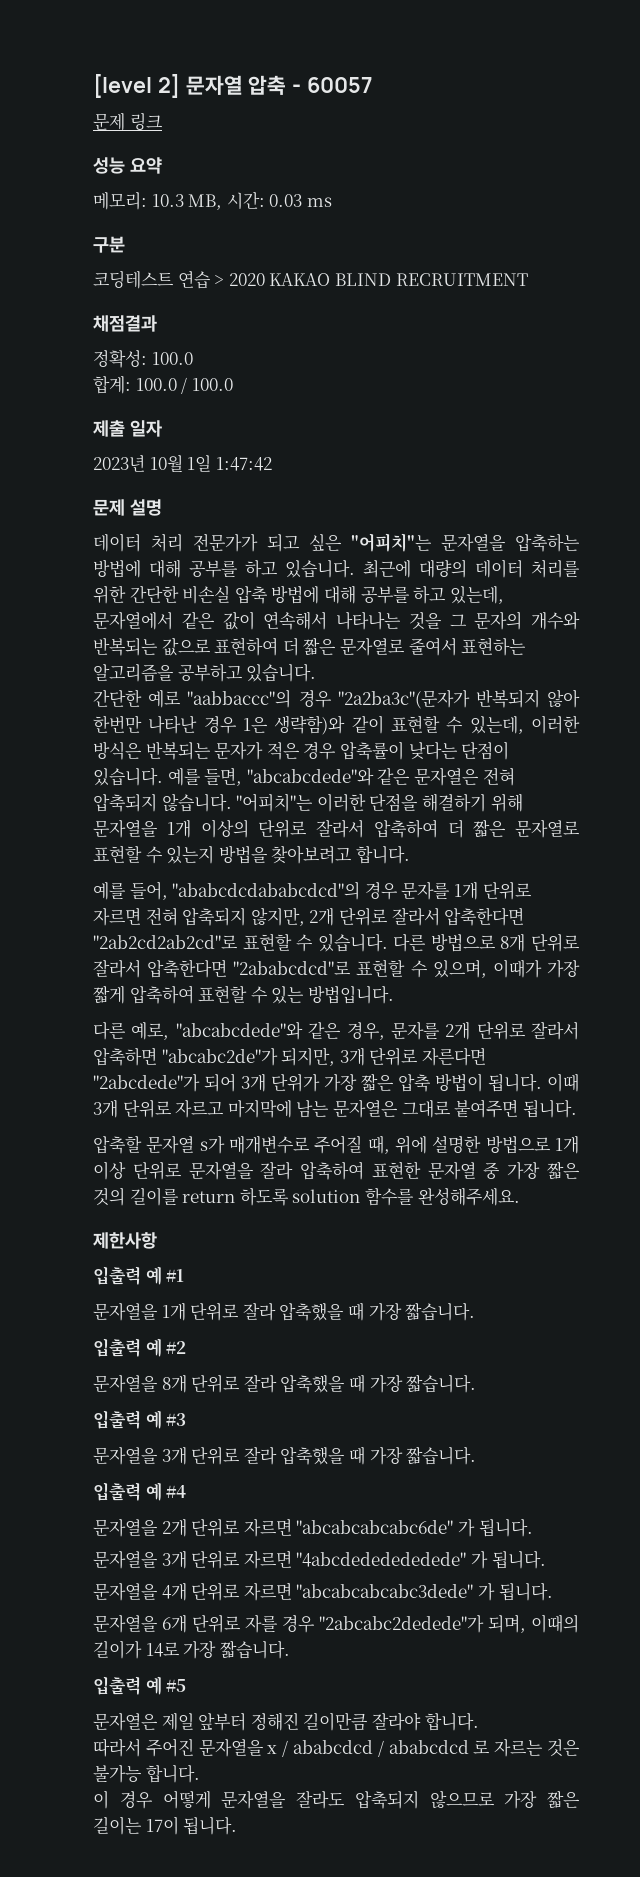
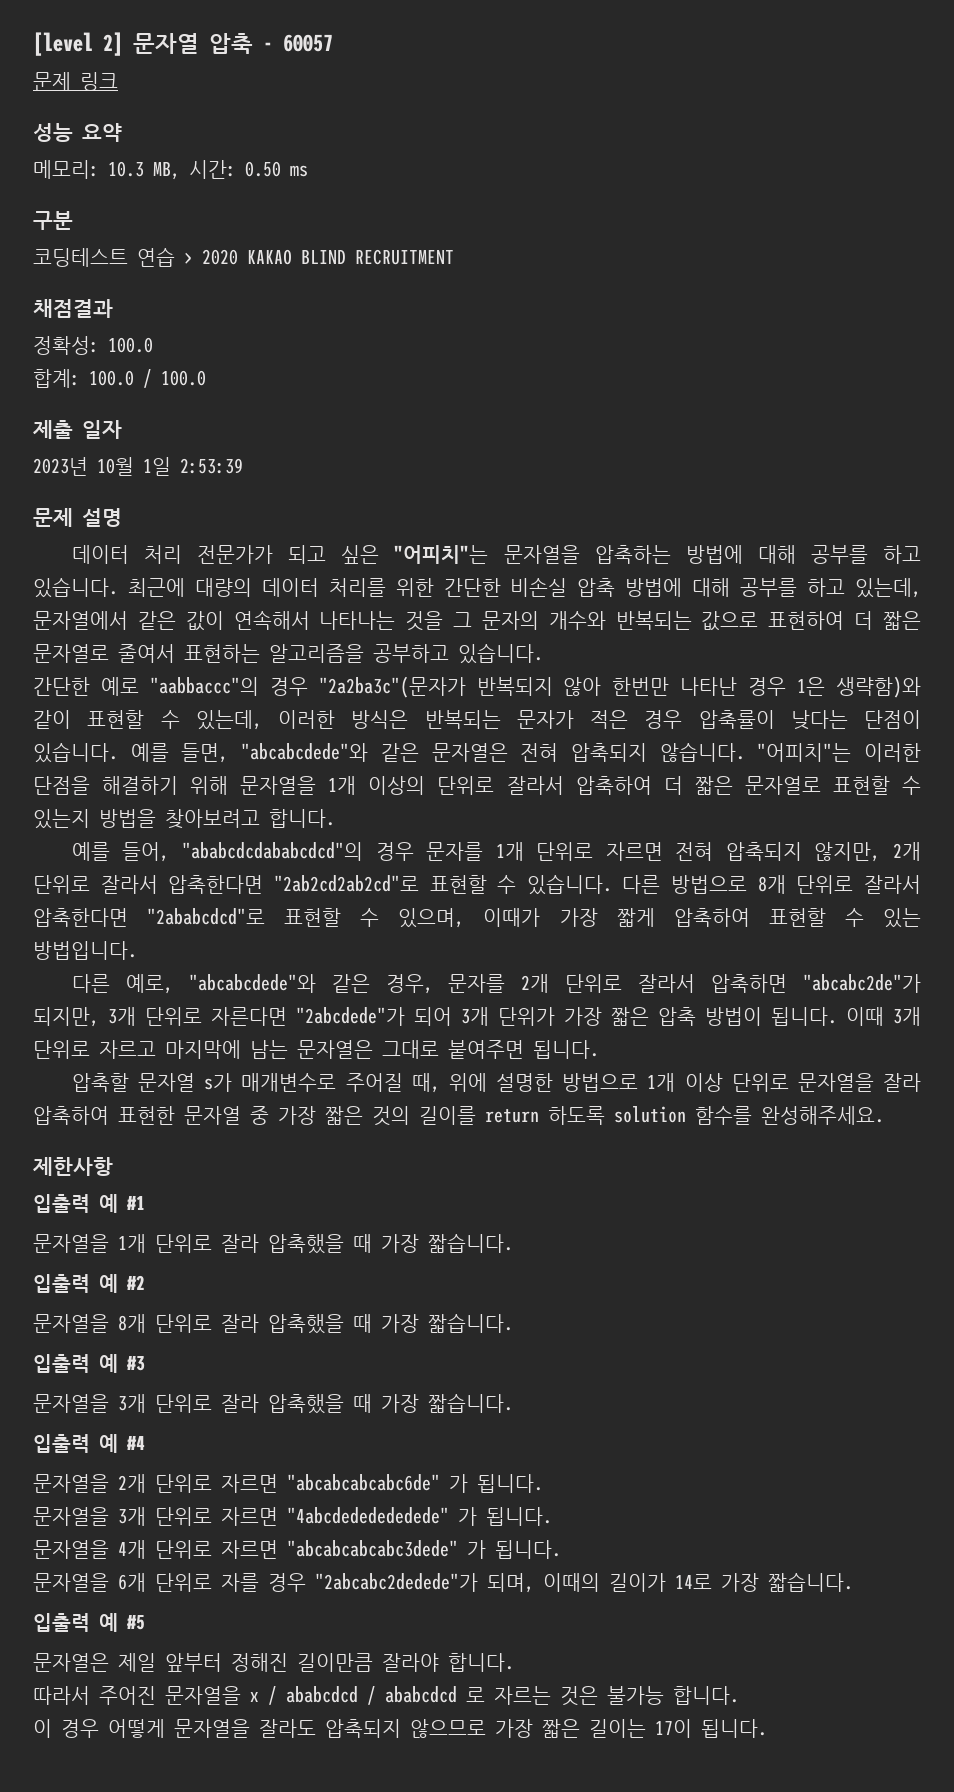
- 메모리: 10.3 MB, 시간: 0.03 ms
+ 메모리: 10.3 MB, 시간: 0.50 ms
- 2023년 10월 1일 1:47:42
+ 2023년 10월 1일 2:53:39

